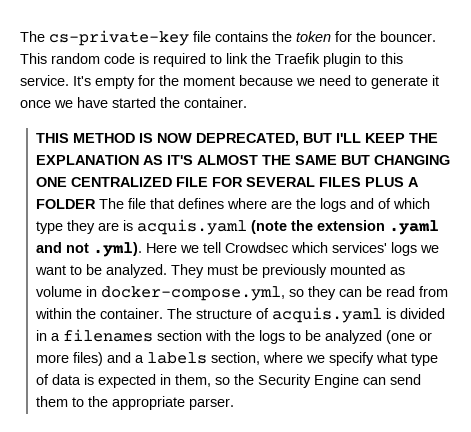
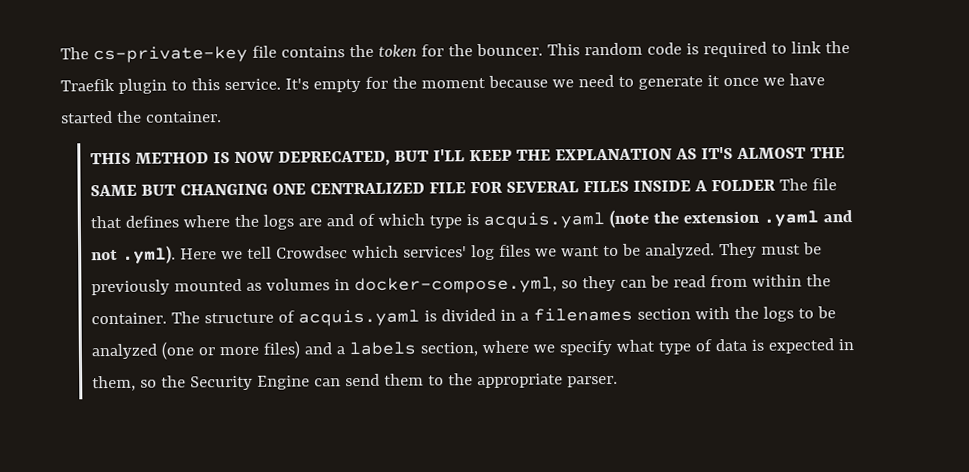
- THIS METHOD IS NOW DEPRECATED, BUT I'LL KEEP THE EXPLANATION AS IT'S ALMOST THE SAME BUT CHANGING ONE CENTRALIZED FILE FOR SEVERAL FILES PLUS A FOLDER The file that defines where are the logs and of which type they are is acquis.yaml (note the extension .yaml and not .yml). Here we tell Crowdsec which services' logs we want to be analyzed.
+ THIS METHOD IS NOW DEPRECATED, BUT I'LL KEEP THE EXPLANATION AS IT'S ALMOST THE SAME BUT CHANGING ONE CENTRALIZED FILE FOR SEVERAL FILES INSIDE A FOLDER The file that defines where the logs are and of which type is acquis.yaml (note the extension .yaml and not .yml). Here we tell Crowdsec which services' log files we want to be analyzed.
- They must be previously mounted as volume in docker-compose.yml, so they can be read from within the container.
+ They must be previously mounted as volumes in docker-compose.yml, so they can be read from within the container.

